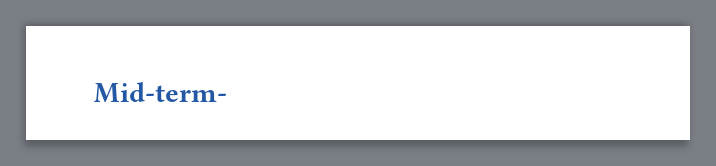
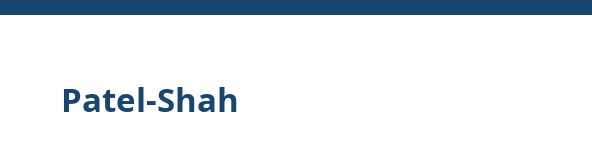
- Mid-term-
+ Patel-Shah

